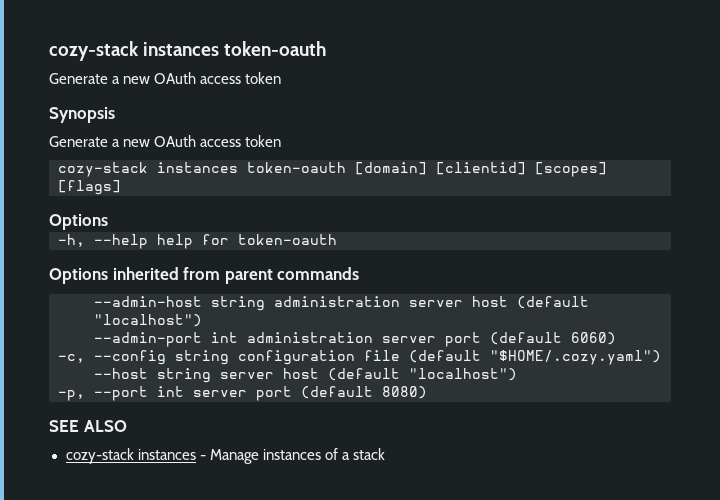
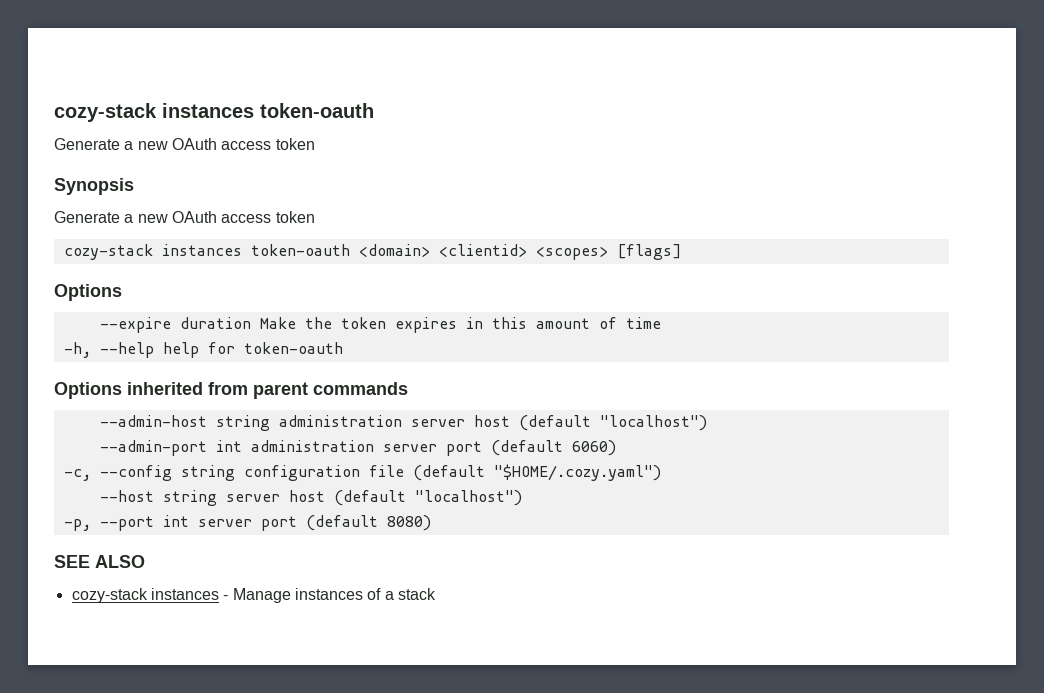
- cozy-stack instances token-oauth [domain] [clientid] [scopes] [flags]
+ cozy-stack instances token-oauth <domain> <clientid> <scopes> [flags]
+ --expire duration Make the token expires in this amount of time

